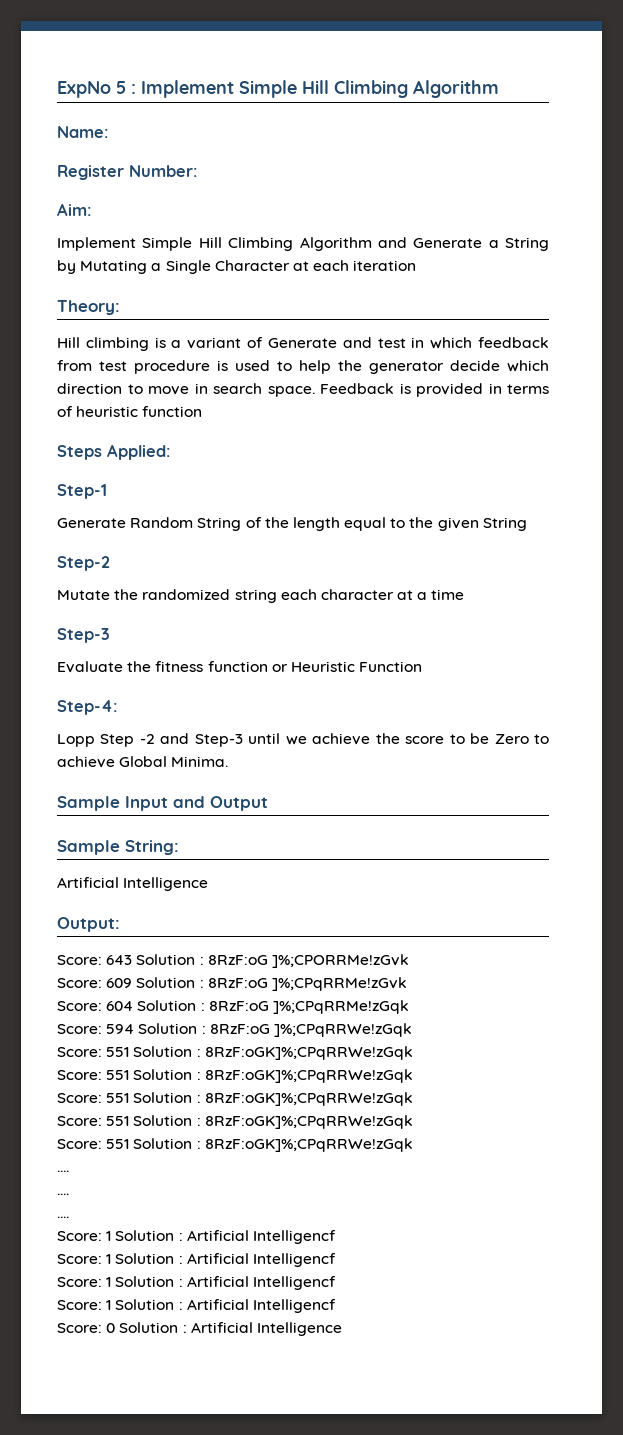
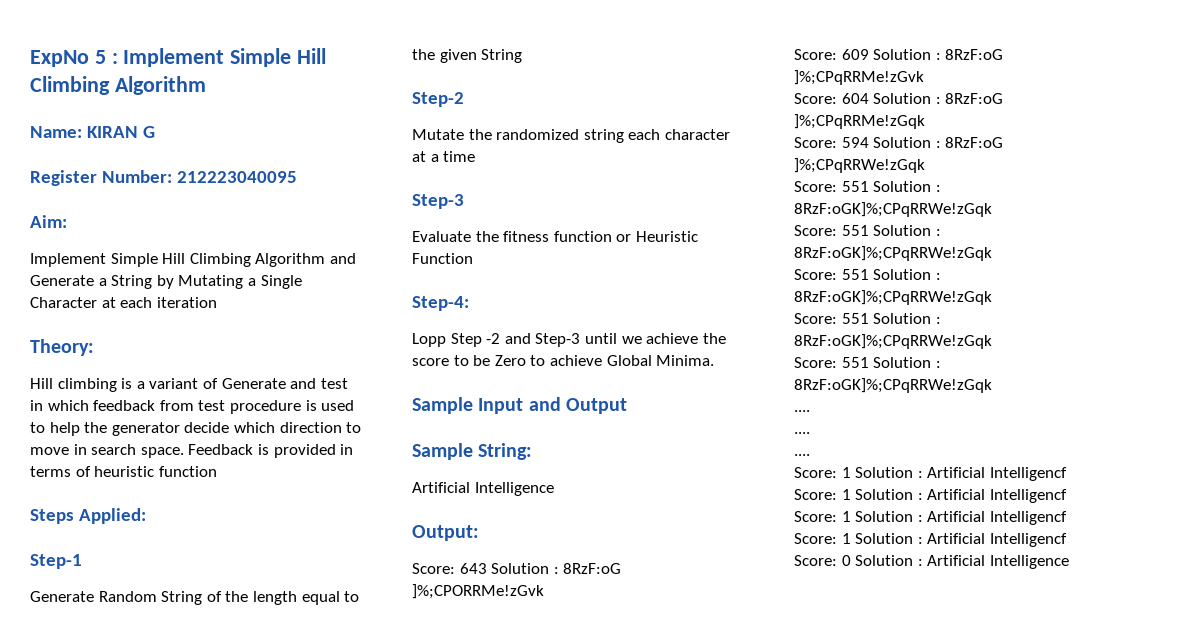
- Name:
+ Name: KIRAN G
- Register Number:
+ Register Number: 212223040095

